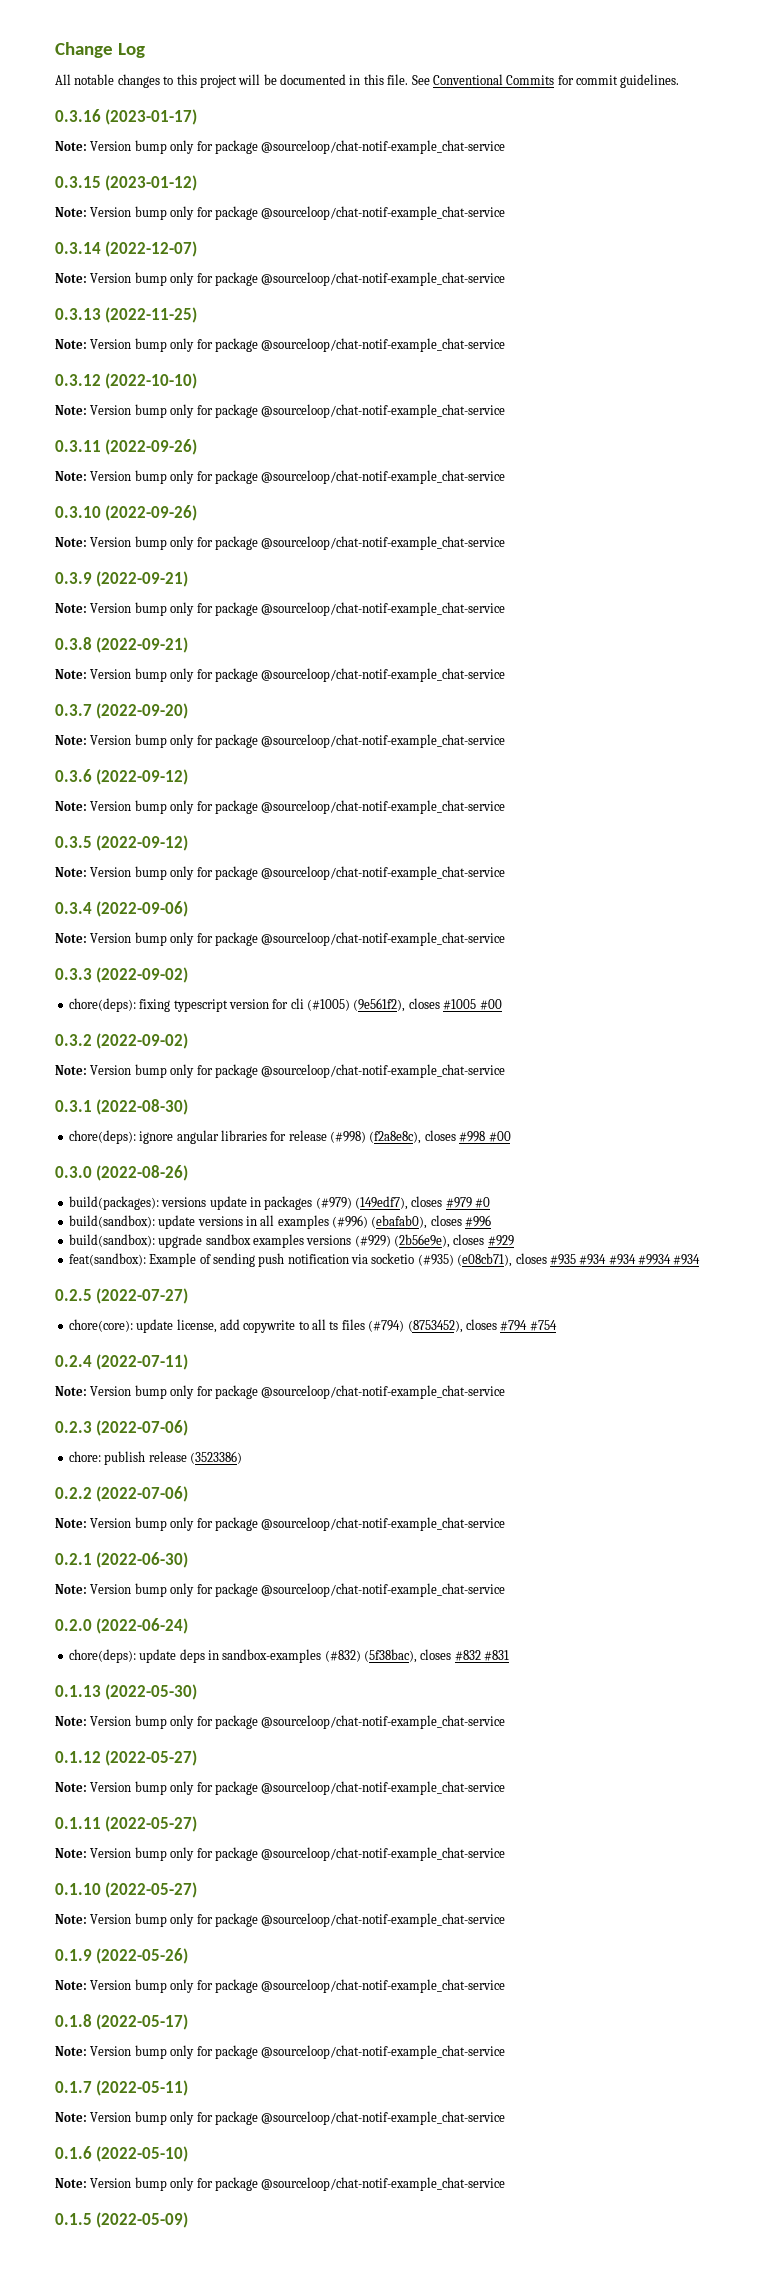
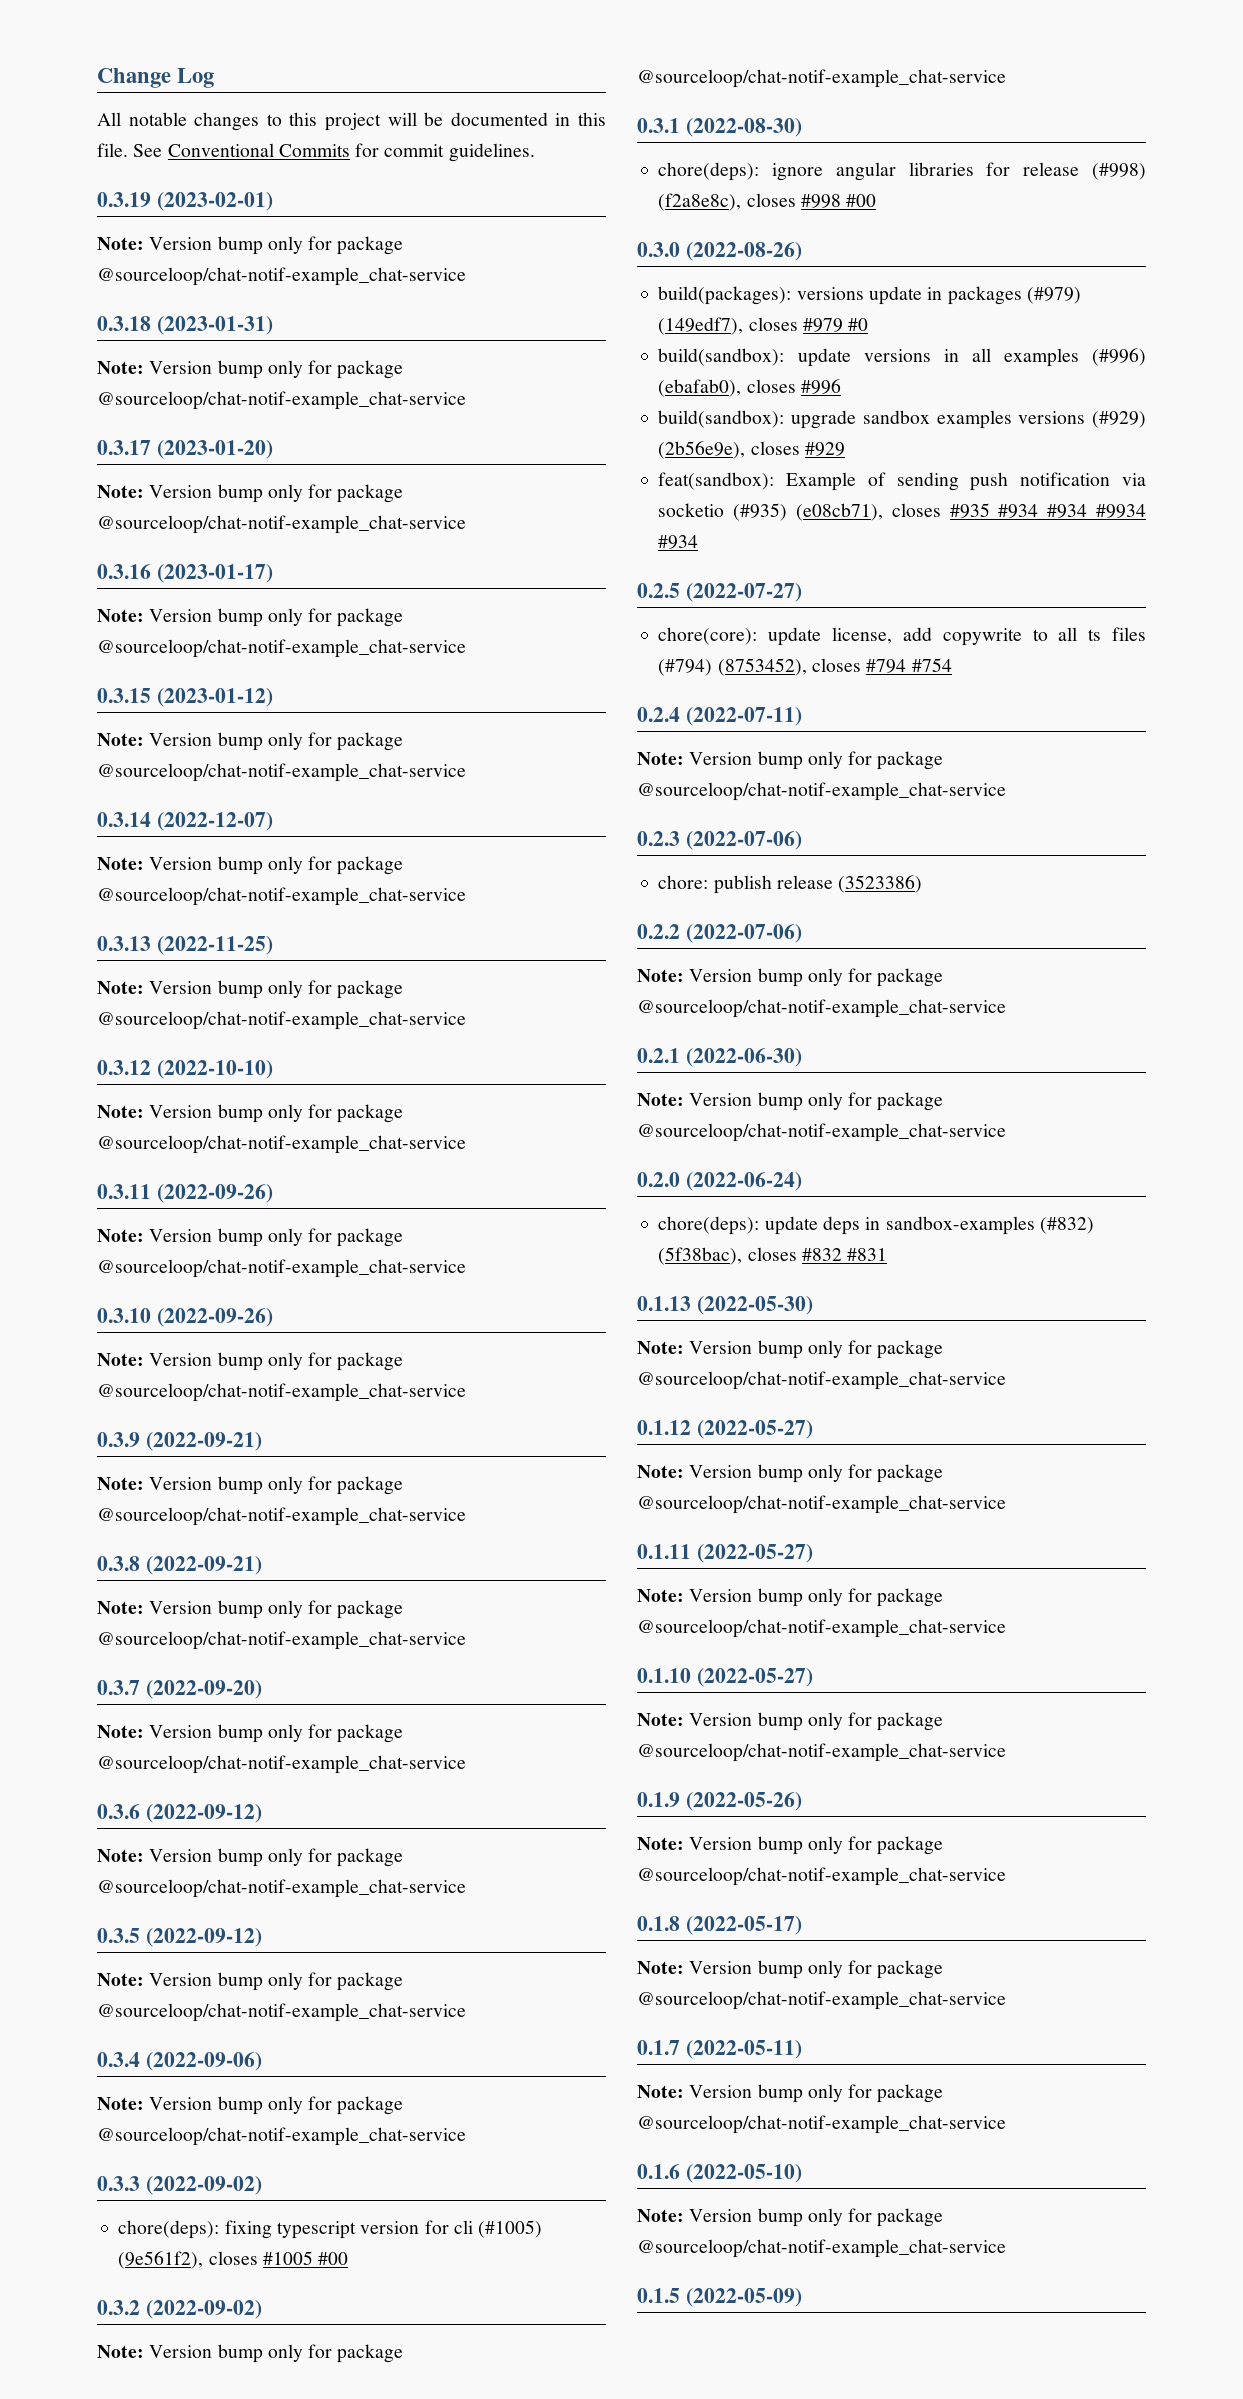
+ 0.3.19 (2023-02-01)
+ Note: Version bump only for package @sourceloop/chat-notif-example_chat-service
+ 0.3.18 (2023-01-31)
+ Note: Version bump only for package @sourceloop/chat-notif-example_chat-service
+ 0.3.17 (2023-01-20)
+ Note: Version bump only for package @sourceloop/chat-notif-example_chat-service

